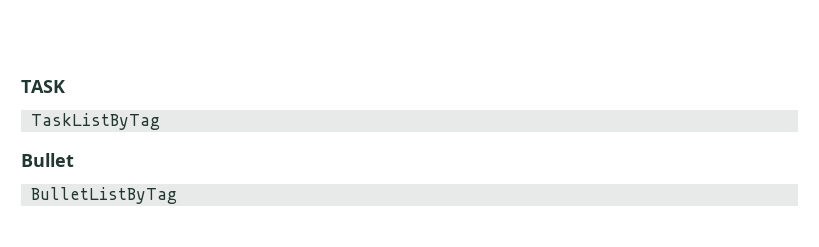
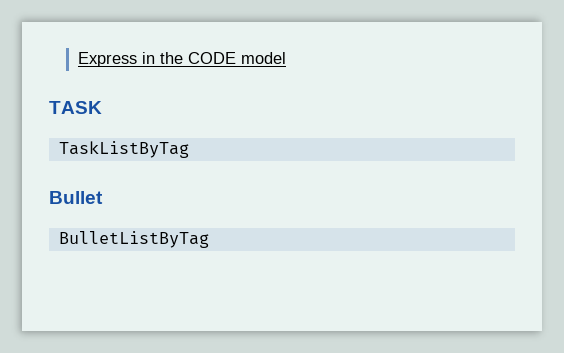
+ Express in the CODE model

